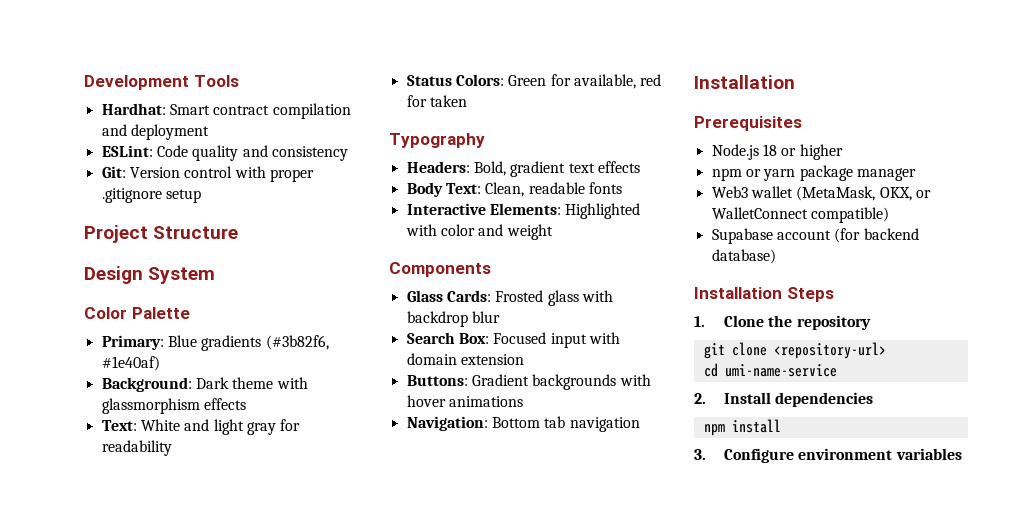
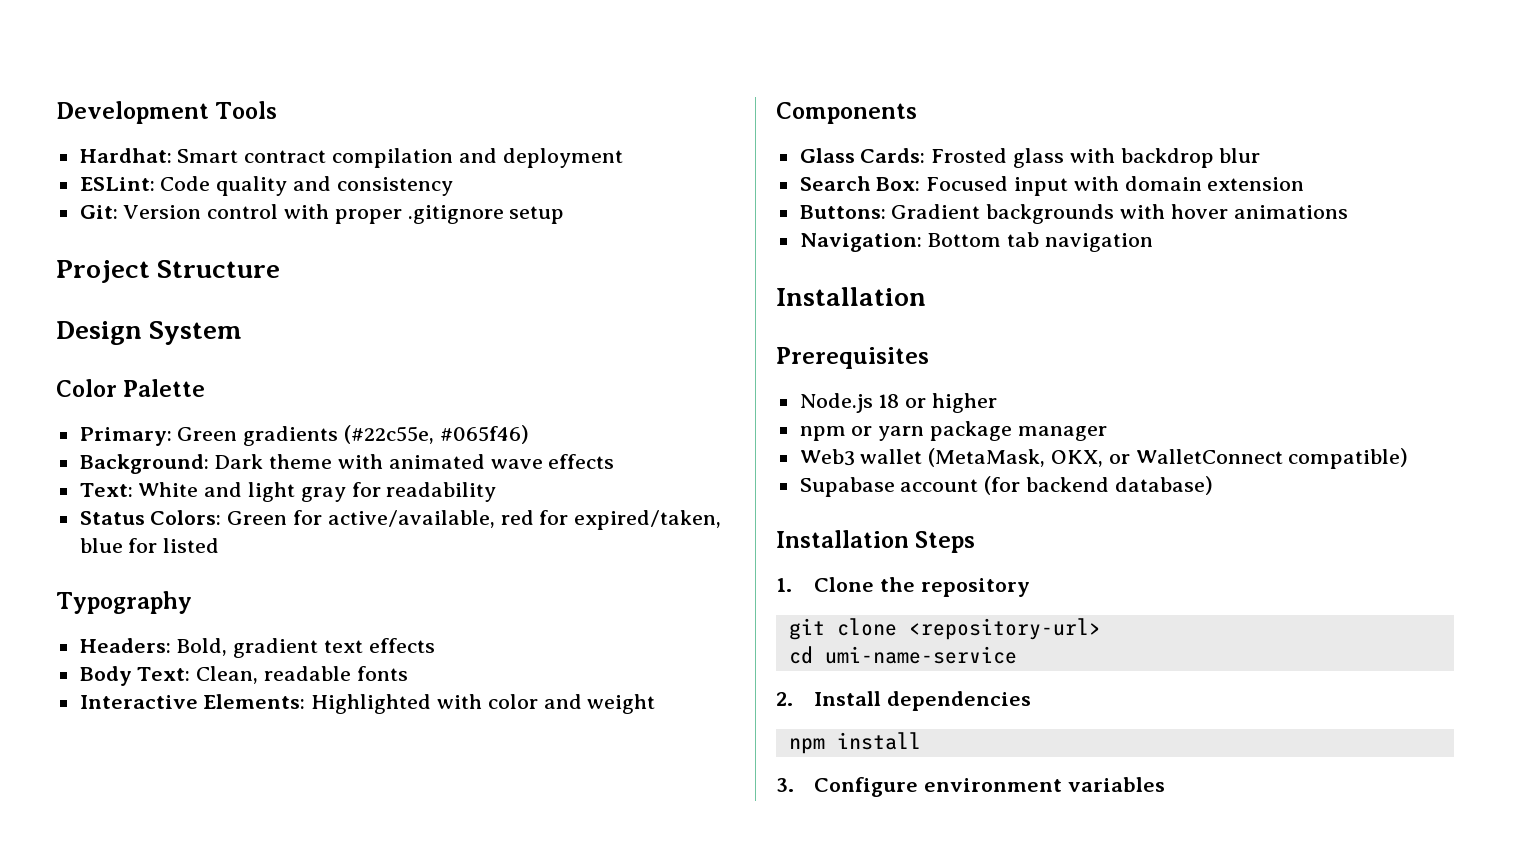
- Primary: Blue gradients (#3b82f6, #1e40af)
+ Primary: Green gradients (#22c55e, #065f46)
- Background: Dark theme with glassmorphism effects
+ Background: Dark theme with animated wave effects
- Status Colors: Green for available, red for taken
+ Status Colors: Green for active/available, red for expired/taken, blue for listed

